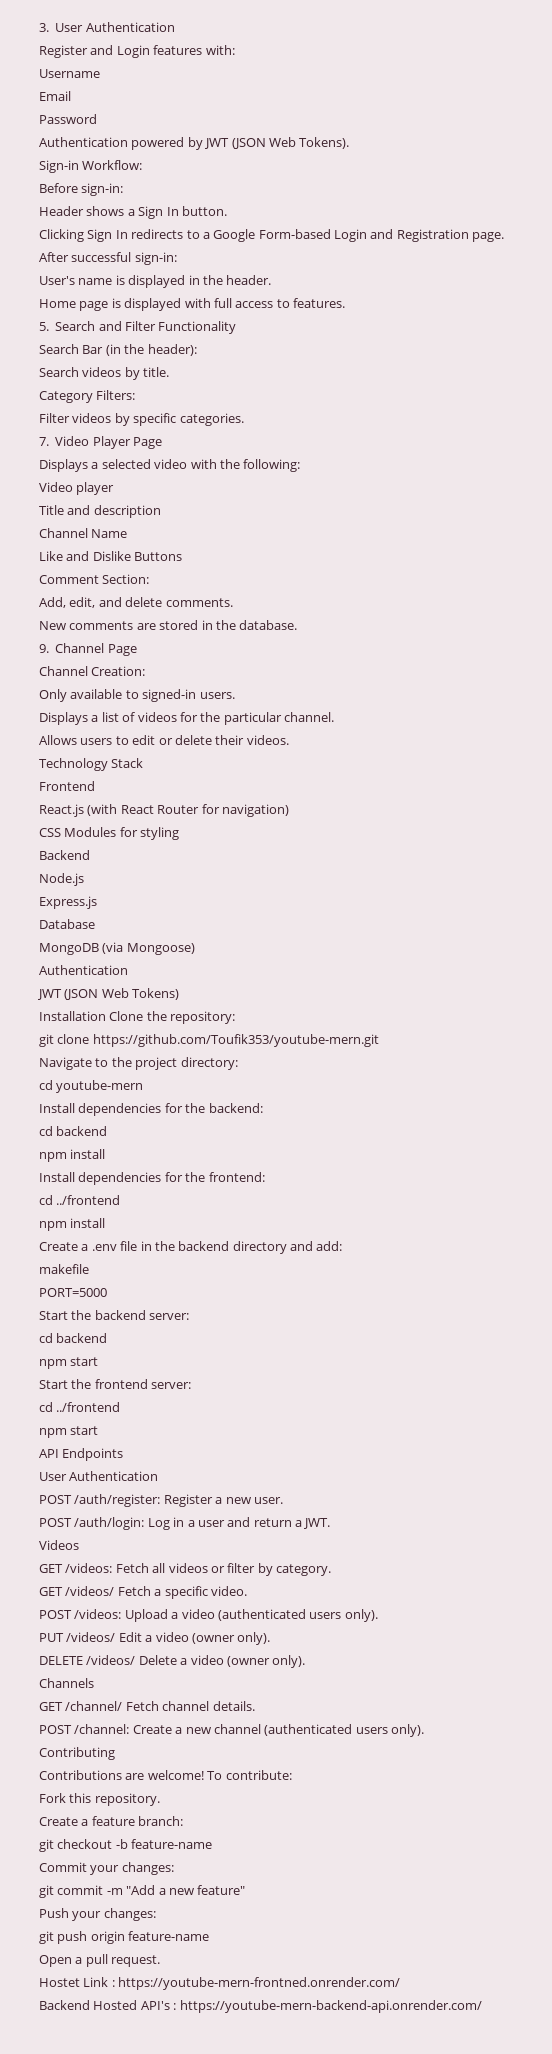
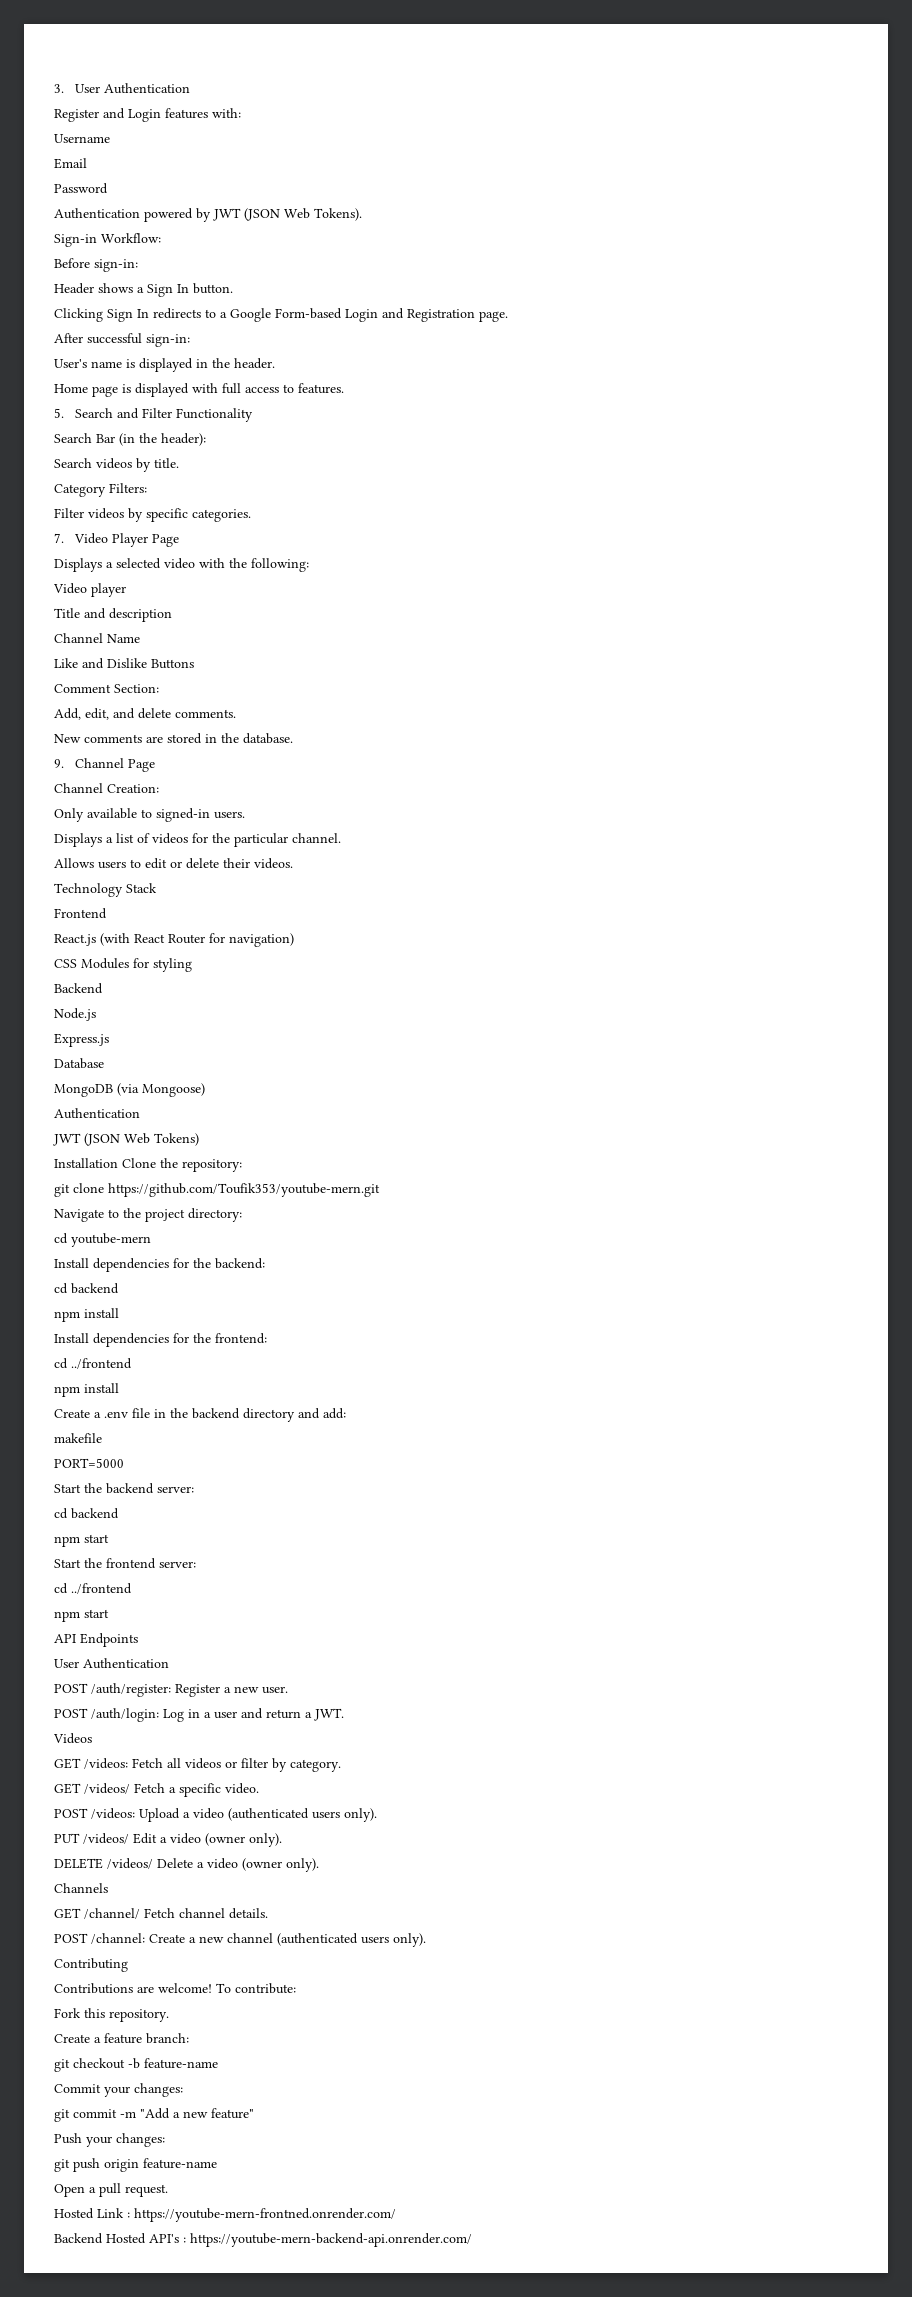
- Hostet Link : https://youtube-mern-frontned.onrender.com/
+ Hosted Link : https://youtube-mern-frontned.onrender.com/

